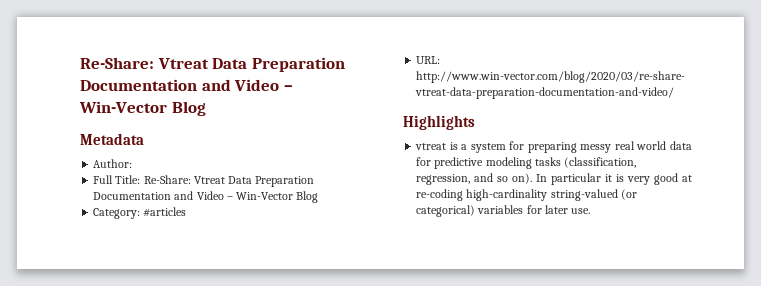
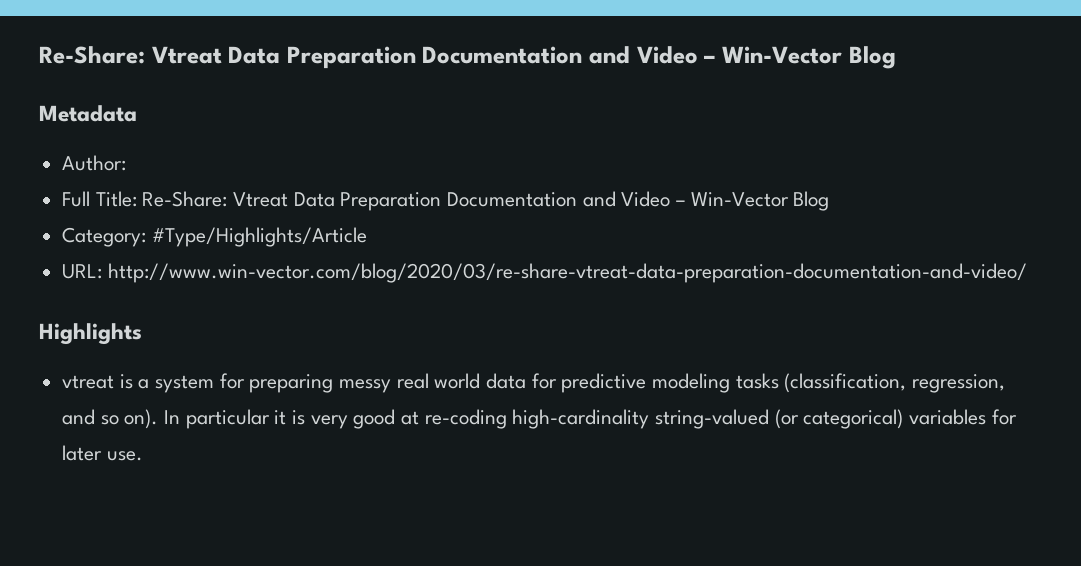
- Category: #articles
+ Category: #Type/Highlights/Article

